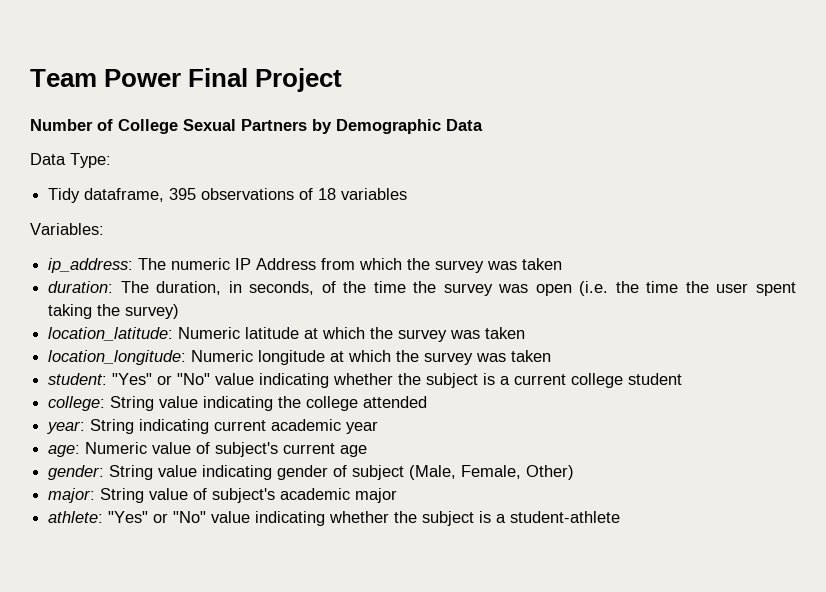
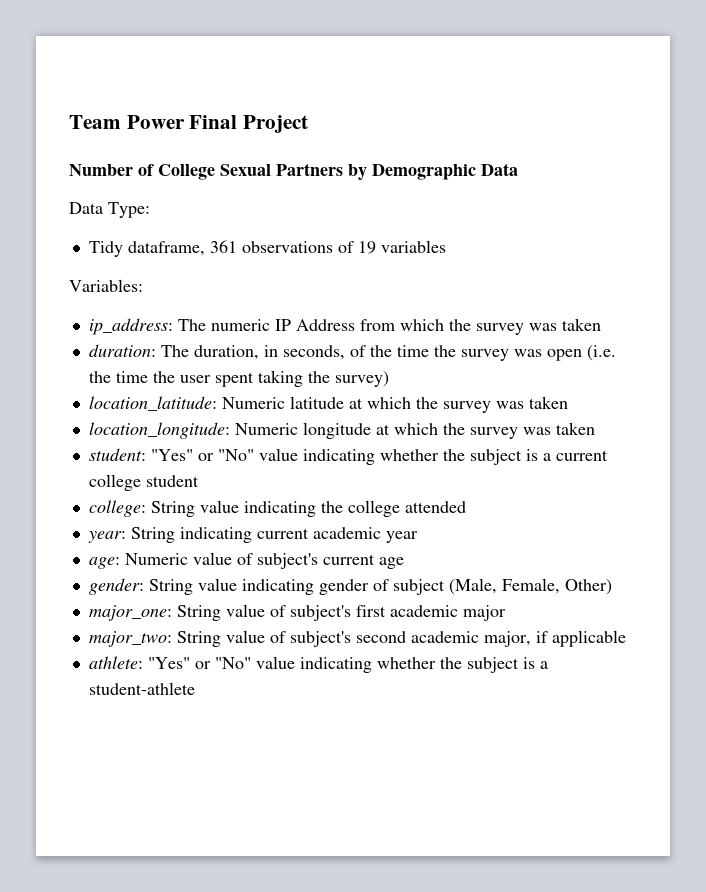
- Tidy dataframe, 395 observations of 18 variables
+ Tidy dataframe, 361 observations of 19 variables
- major: String value of subject's academic major
+ major_one: String value of subject's first academic major
+ major_two: String value of subject's second academic major, if applicable

